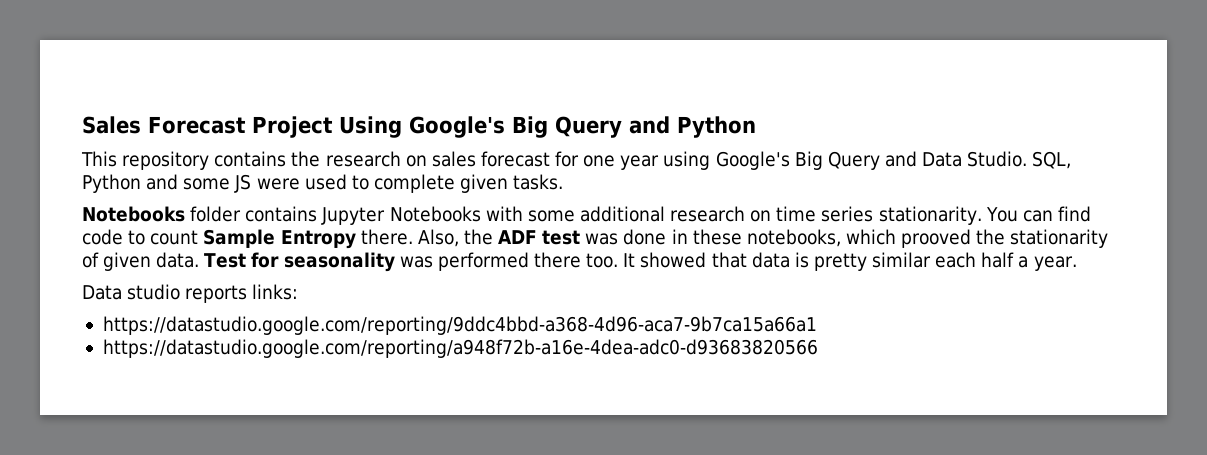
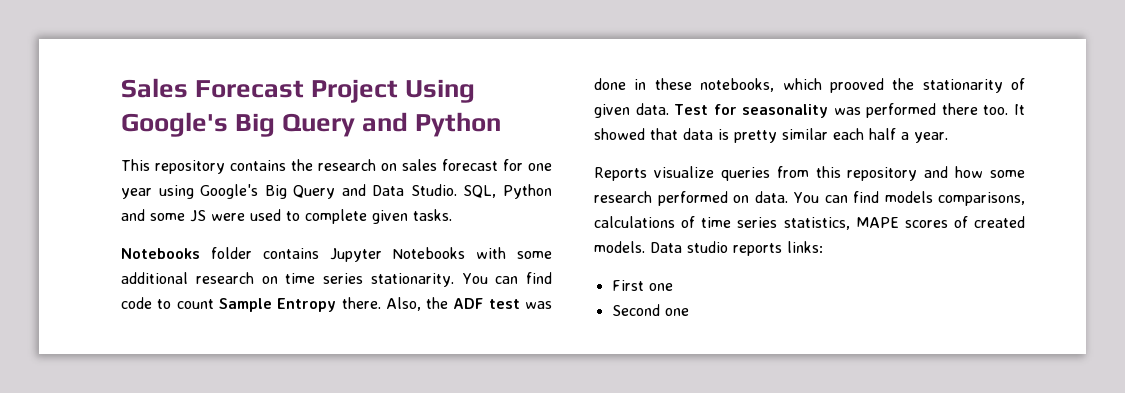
+ Reports visualize queries from this repository and how some research performed on data. You can find models comparisons, calculations of time series statistics, MAPE scores of created models.
- https://datastudio.google.com/reporting/9ddc4bbd-a368-4d96-aca7-9b7ca15a66a1
- https://datastudio.google.com/reporting/a948f72b-a16e-4dea-adc0-d93683820566
+ First one
+ Second one

